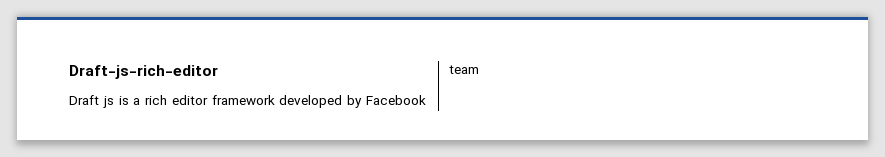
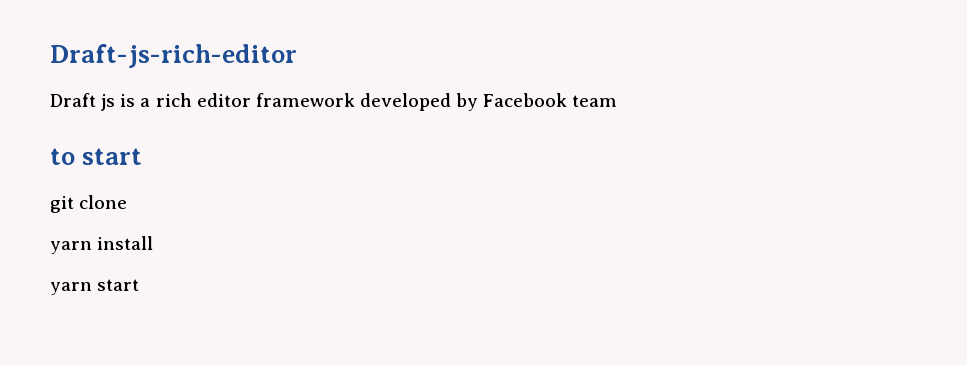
+ to start
+ git clone
+ yarn install
+ yarn start

